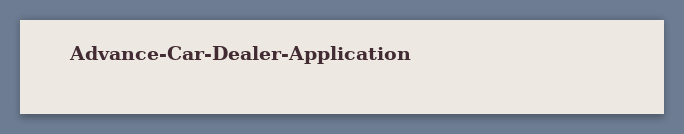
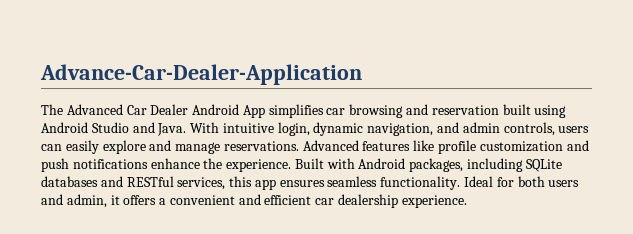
+ The Advanced Car Dealer Android App simplifies car browsing and reservation built using Android Studio and Java. With intuitive login, dynamic navigation, and admin controls, users can easily explore and manage reservations. Advanced features like profile customization and push notifications enhance the experience. Built with Android packages, including SQLite databases and RESTful services, this app ensures seamless functionality. Ideal for both users and admin, it offers a convenient and efficient car dealership experience.

